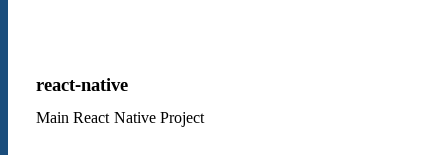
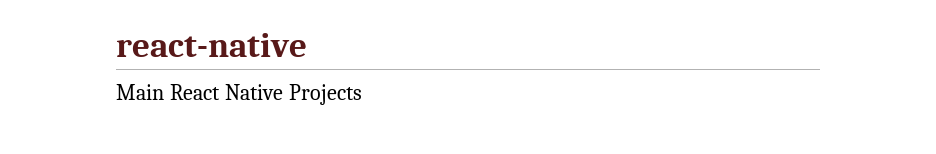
- Main React Native Project
+ Main React Native Projects

